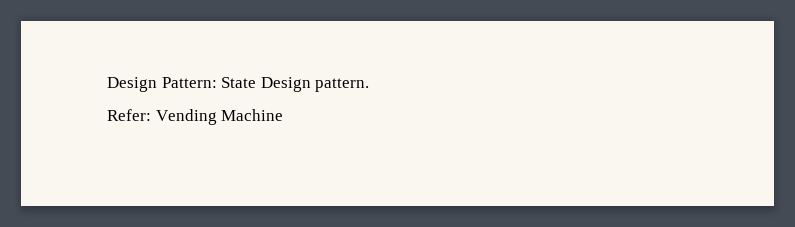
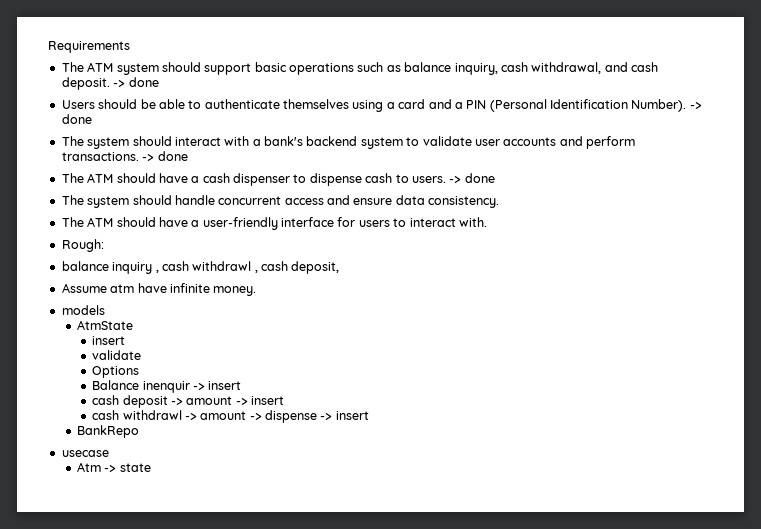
- Design Pattern: State Design pattern.
- Refer: Vending Machine
+ Requirements
+ The ATM system should support basic operations such as balance inquiry, cash withdrawal, and cash deposit. -> done
+ Users should be able to authenticate themselves using a card and a PIN (Personal Identification Number). -> done
+ The system should interact with a bank's backend system to validate user accounts and perform transactions. -> done
+ The ATM should have a cash dispenser to dispense cash to users. -> done
+ The system should handle concurrent access and ensure data consistency.
+ The ATM should have a user-friendly interface for users to interact with.
+ Rough:
+ balance inquiry , cash withdrawl , cash deposit,
+ Assume atm have infinite money.
+ models
+ AtmState
+ insert
+ validate
+ Options
+ Balance inenquir -> insert
+ cash deposit -> amount -> insert
+ cash withdrawl -> amount -> dispense -> insert
+ BankRepo
+ usecase
+ Atm -> state

